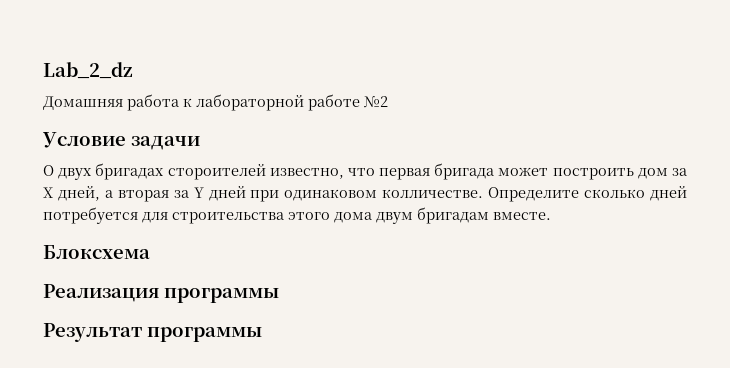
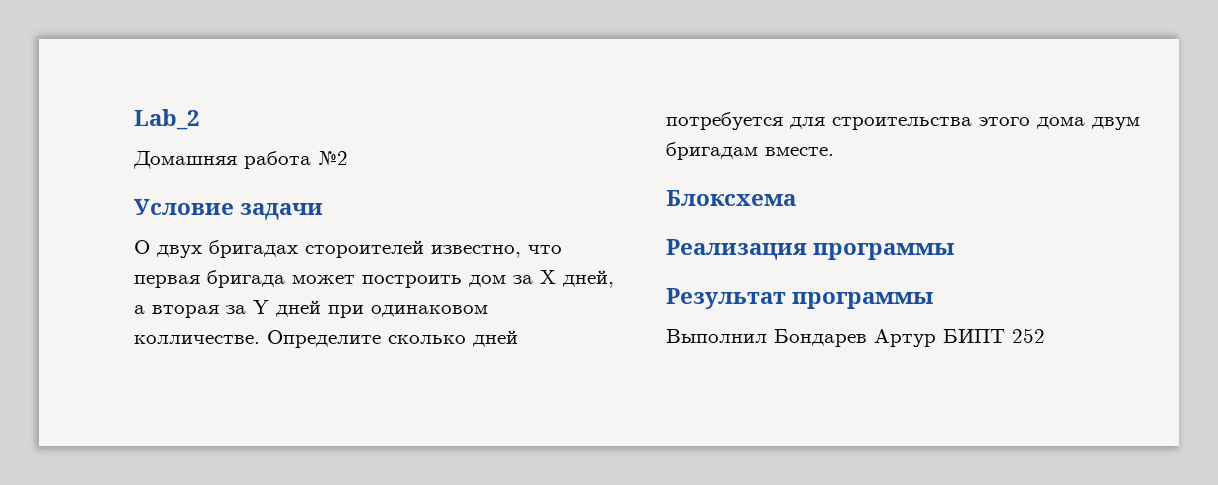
- Lab_2_dz
+ Lab_2
- Домашняя работа к лабораторной работе №2
+ Домашняя работа №2
+ Выполнил Бондарев Артур БИПТ 252

